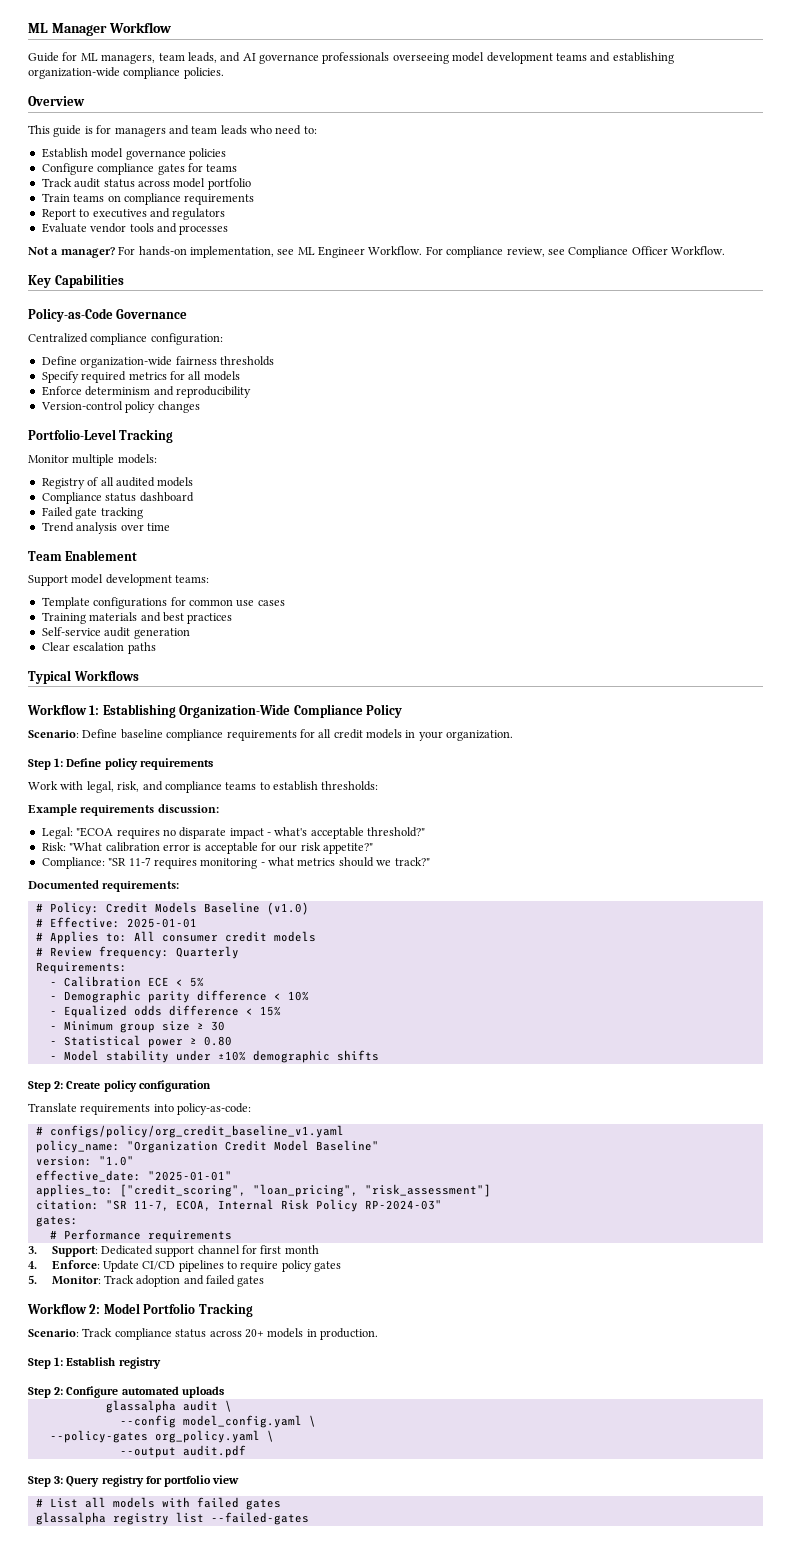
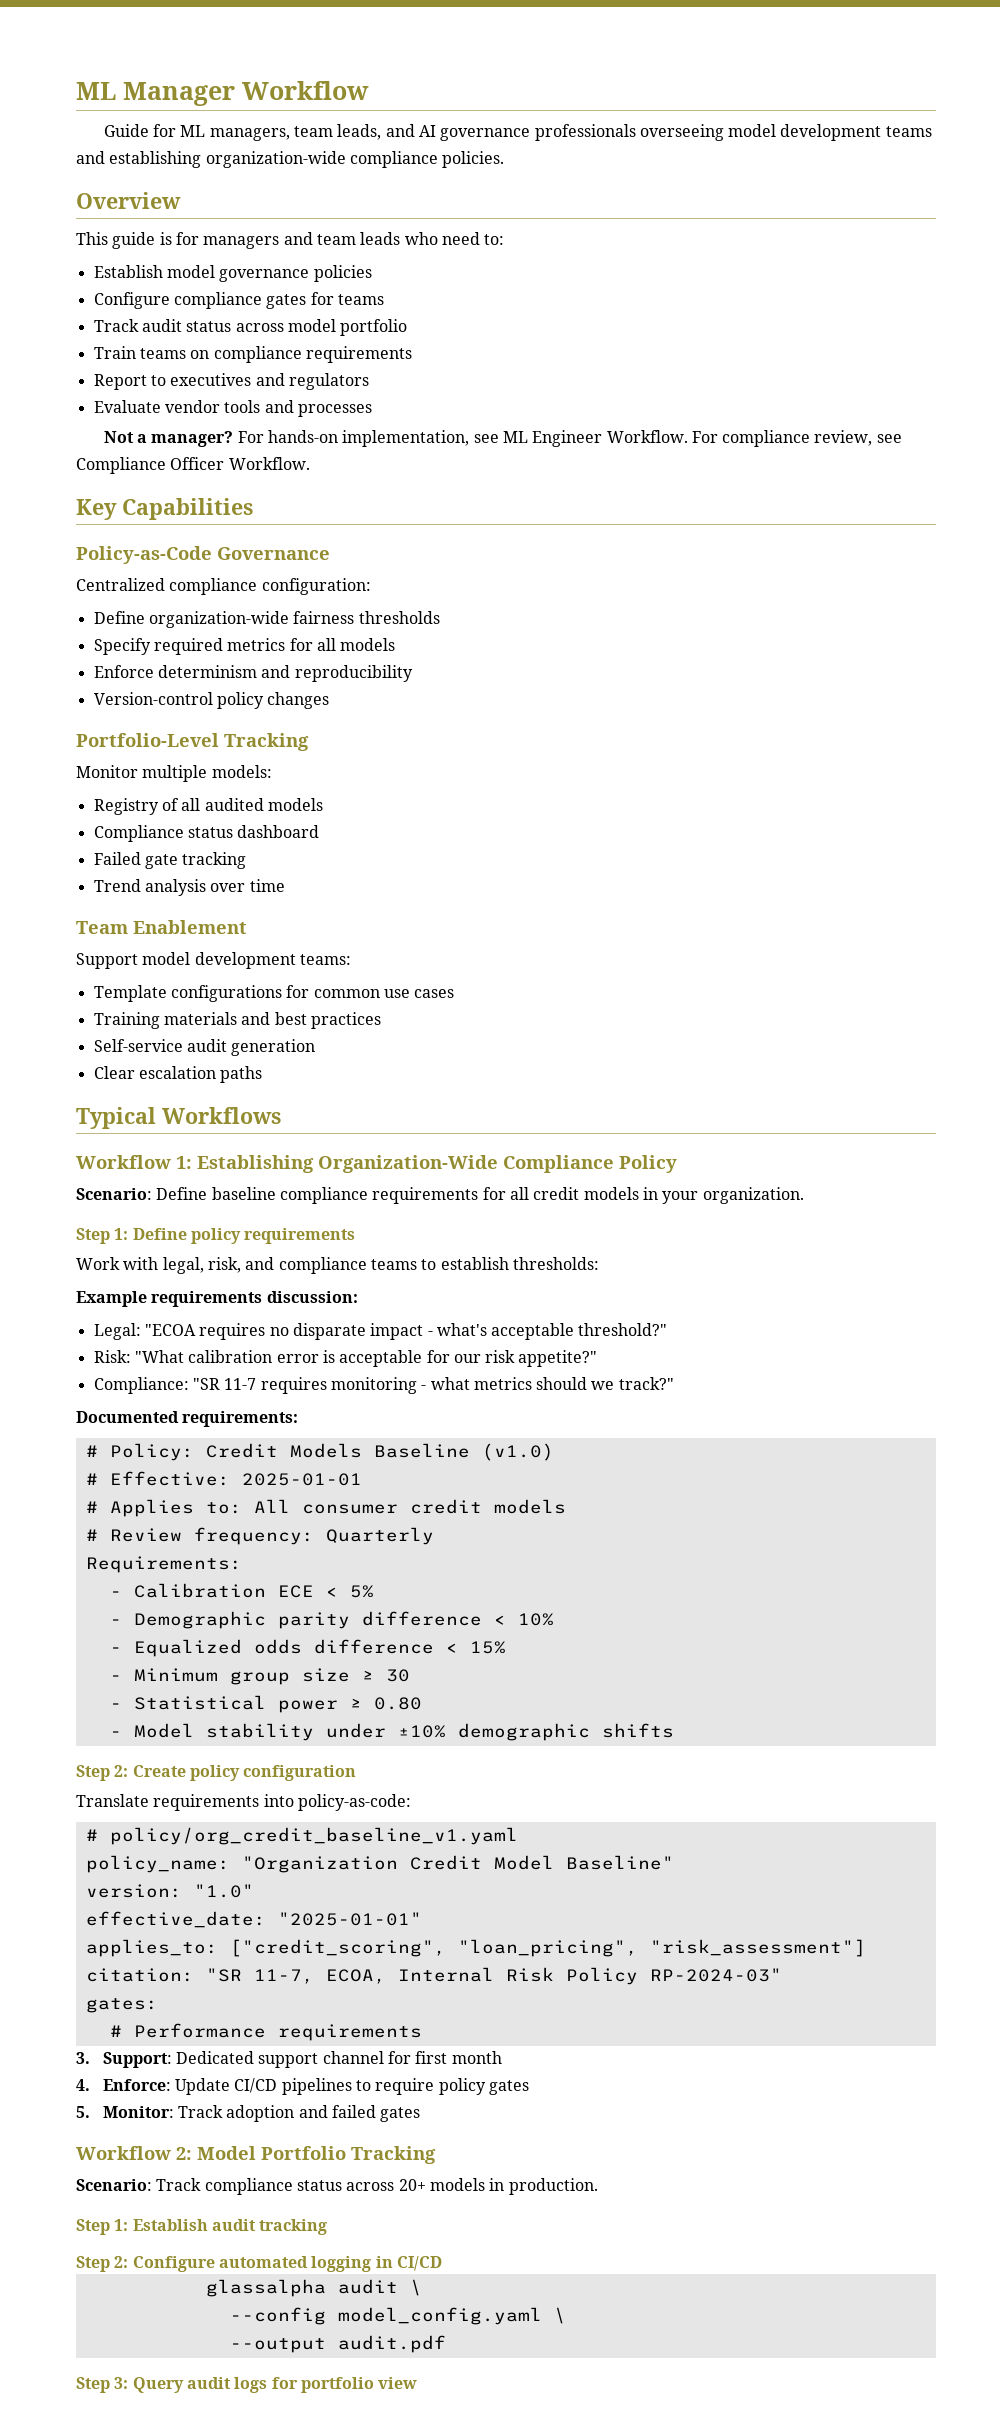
- # configs/policy/org_credit_baseline_v1.yaml
+ # policy/org_credit_baseline_v1.yaml
- Step 1: Establish registry
+ Step 1: Establish audit tracking
- Step 2: Configure automated uploads
+ Step 2: Configure automated logging in CI/CD
- --policy-gates org_policy.yaml \
- Step 3: Query registry for portfolio view
+ Step 3: Query audit logs for portfolio view
- # List all models with failed gates
- glassalpha registry list --failed-gates

